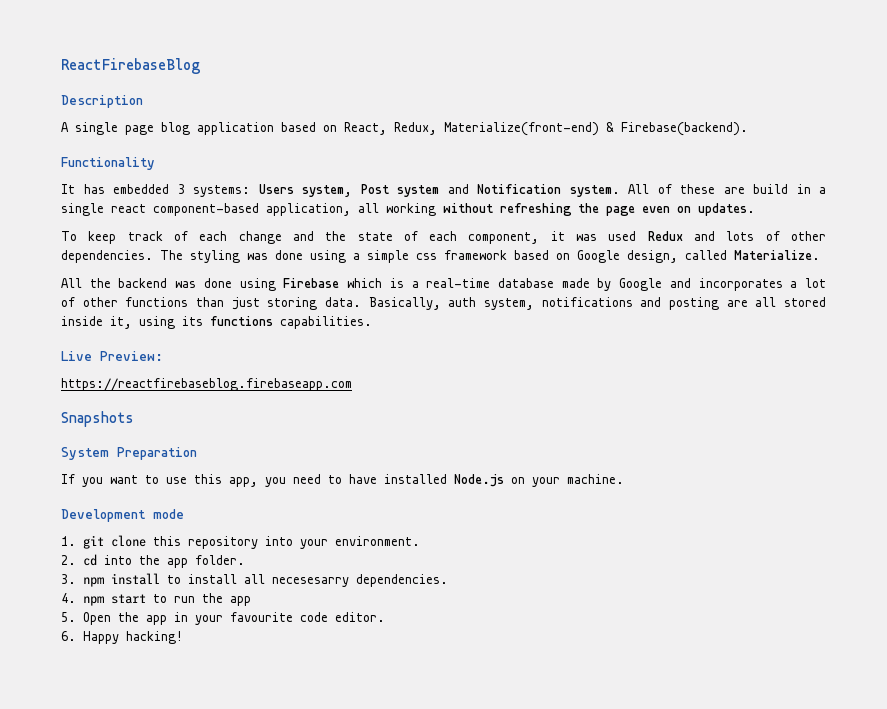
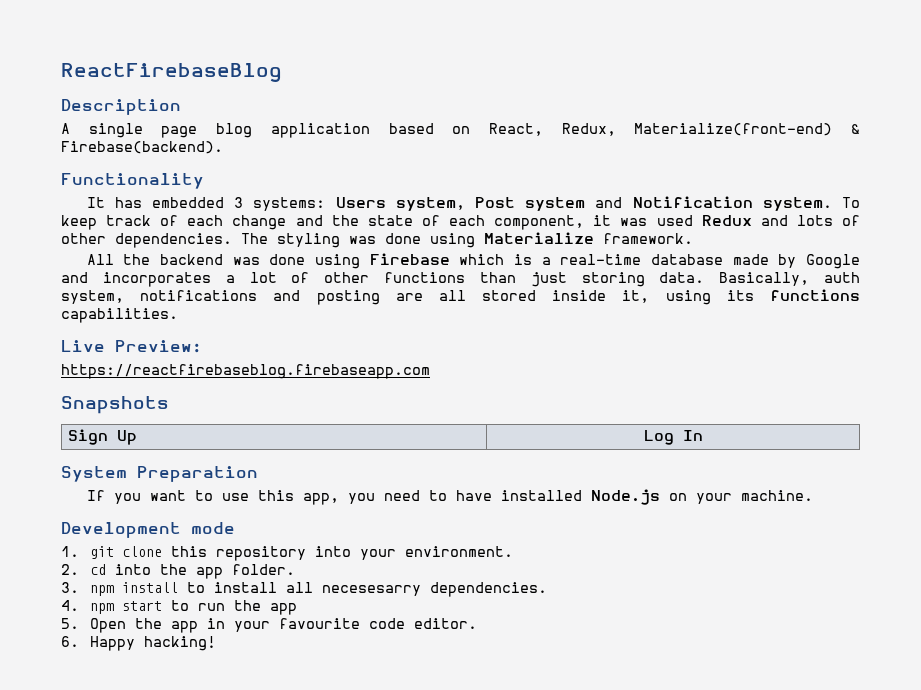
- It has embedded 3 systems: Users system, Post system and Notification system. All of these are build in a single react component-based application, all working without refreshing the page even on updates.
- To keep track of each change and the state of each component, it was used Redux and lots of other dependencies.
+ It has embedded 3 systems: Users system, Post system and Notification system. To keep track of each change and the state of each component, it was used Redux and lots of other dependencies.
- The styling was done using a simple css framework based on Google design, called Materialize.
+ The styling was done using Materialize framework.
+ Sign Up | Log In

